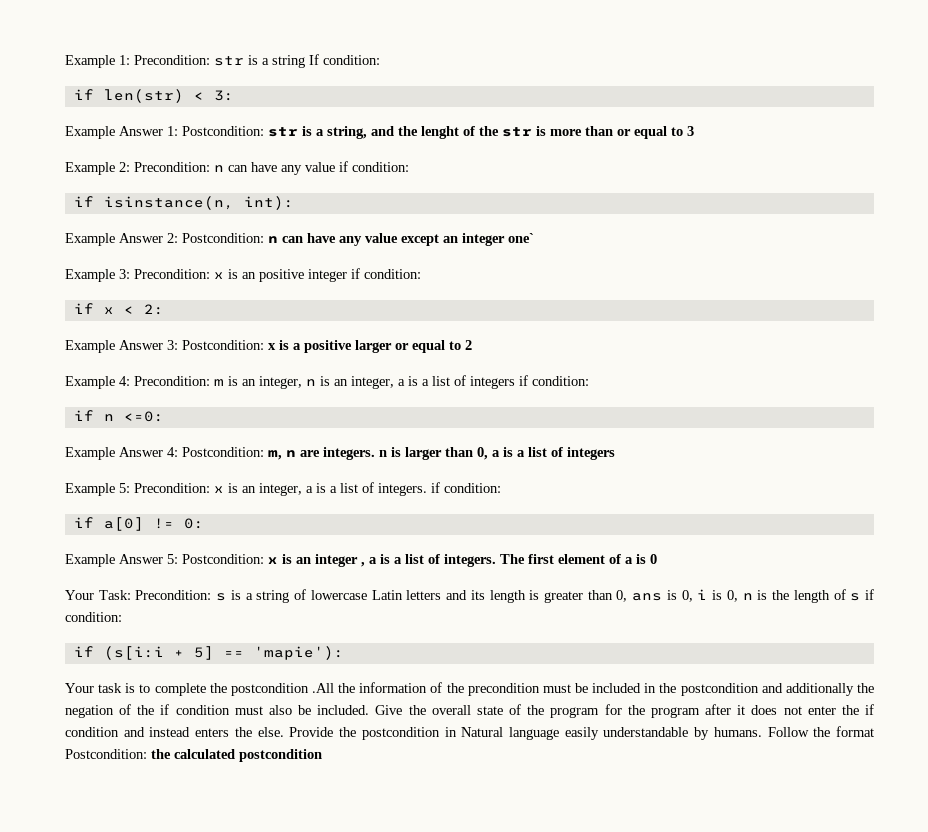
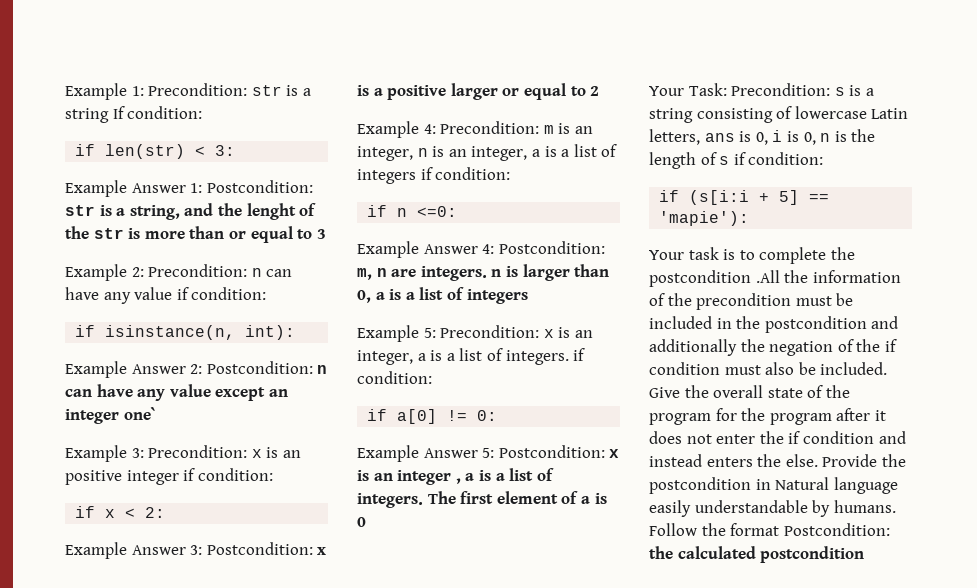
- Your Task: Precondition: s is a string of lowercase Latin letters and its length is greater than 0, ans is 0, i is 0, n is the length of s if condition:
+ Your Task: Precondition: s is a string consisting of lowercase Latin letters, ans is 0, i is 0, n is the length of s if condition:

